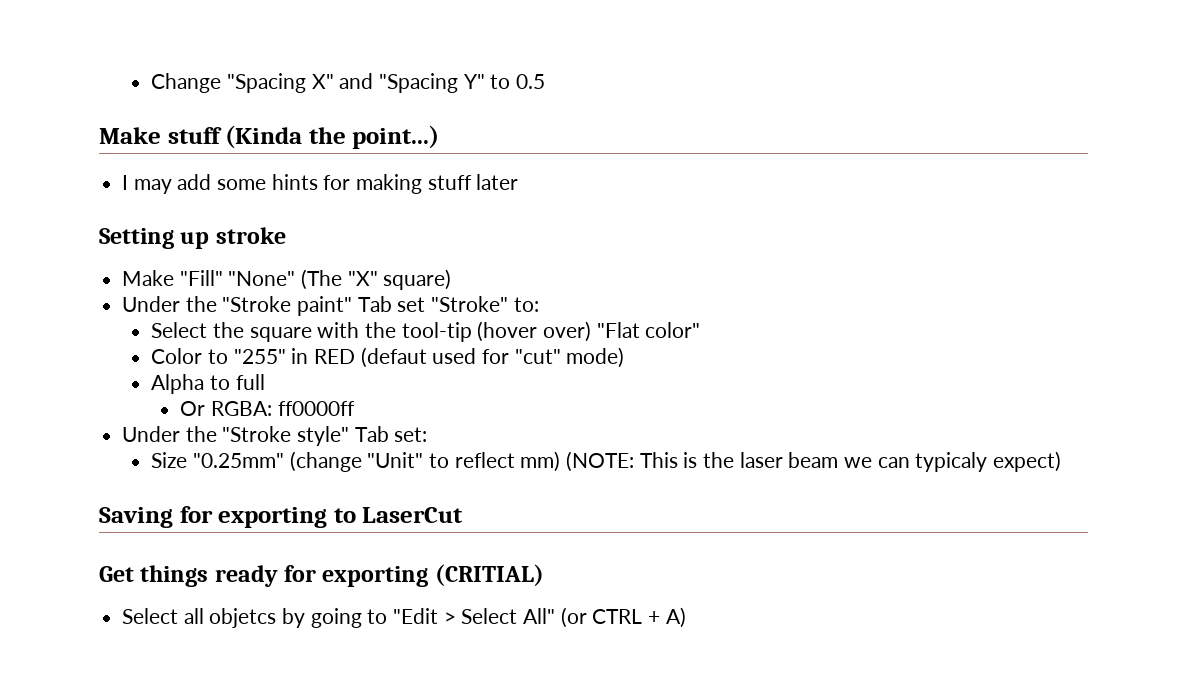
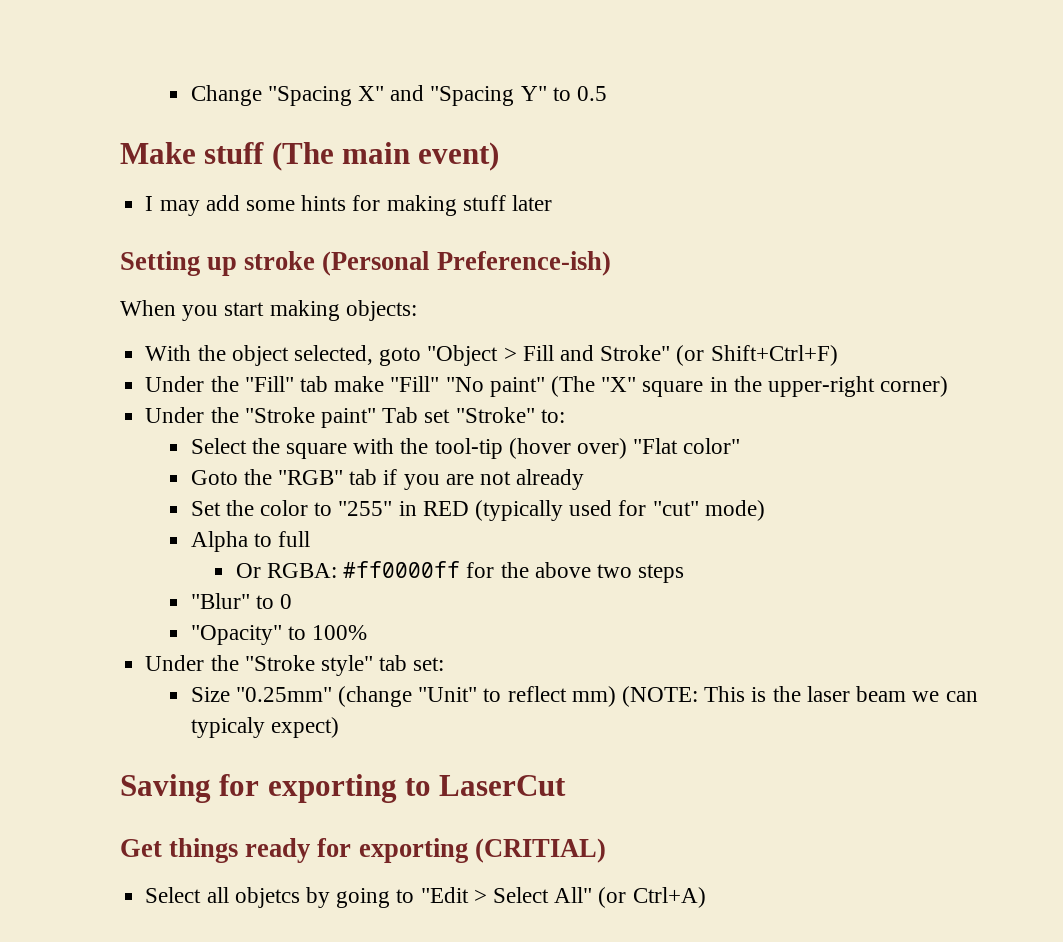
- Make stuff (Kinda the point...)
+ Make stuff (The main event)
- Setting up stroke
- Make "Fill" "None" (The "X" square)
+ Setting up stroke (Personal Preference-ish)
+ When you start making objects:
+ With the object selected, goto "Object > Fill and Stroke" (or Shift+Ctrl+F)
+ Under the "Fill" tab make "Fill" "No paint" (The "X" square in the upper-right corner)
- Color to "255" in RED (defaut used for "cut" mode)
+ Goto the "RGB" tab if you are not already
+ Set the color to "255" in RED (typically used for "cut" mode)
- Or RGBA: ff0000ff
+ Or RGBA: #ff0000ff for the above two steps
+ "Blur" to 0
+ "Opacity" to 100%
- Under the "Stroke style" Tab set:
+ Under the "Stroke style" tab set:
- Select all objetcs by going to "Edit > Select All" (or CTRL + A)
+ Select all objetcs by going to "Edit > Select All" (or Ctrl+A)

